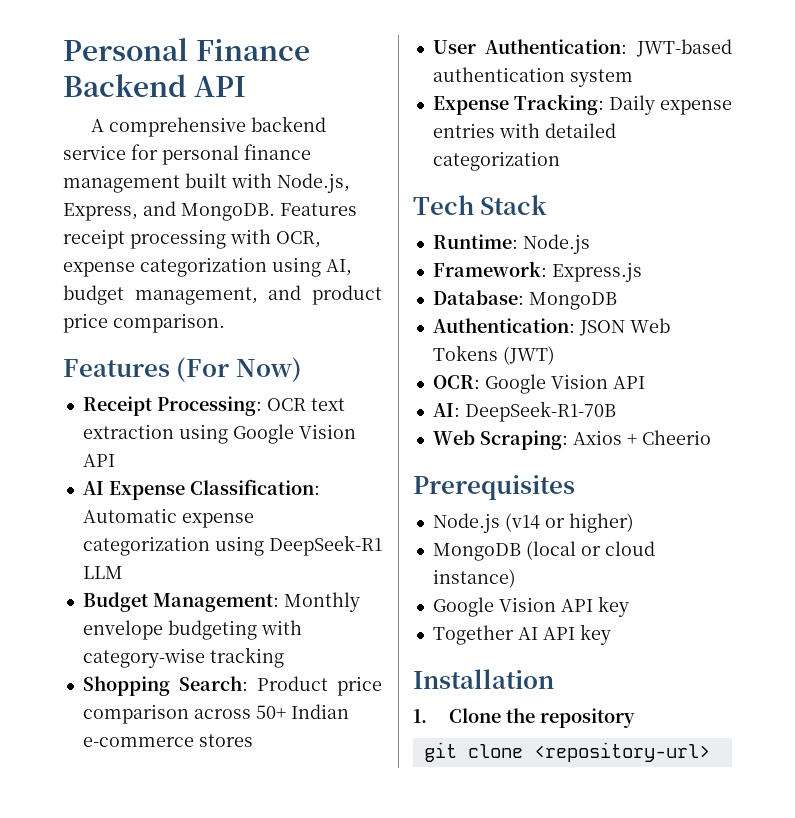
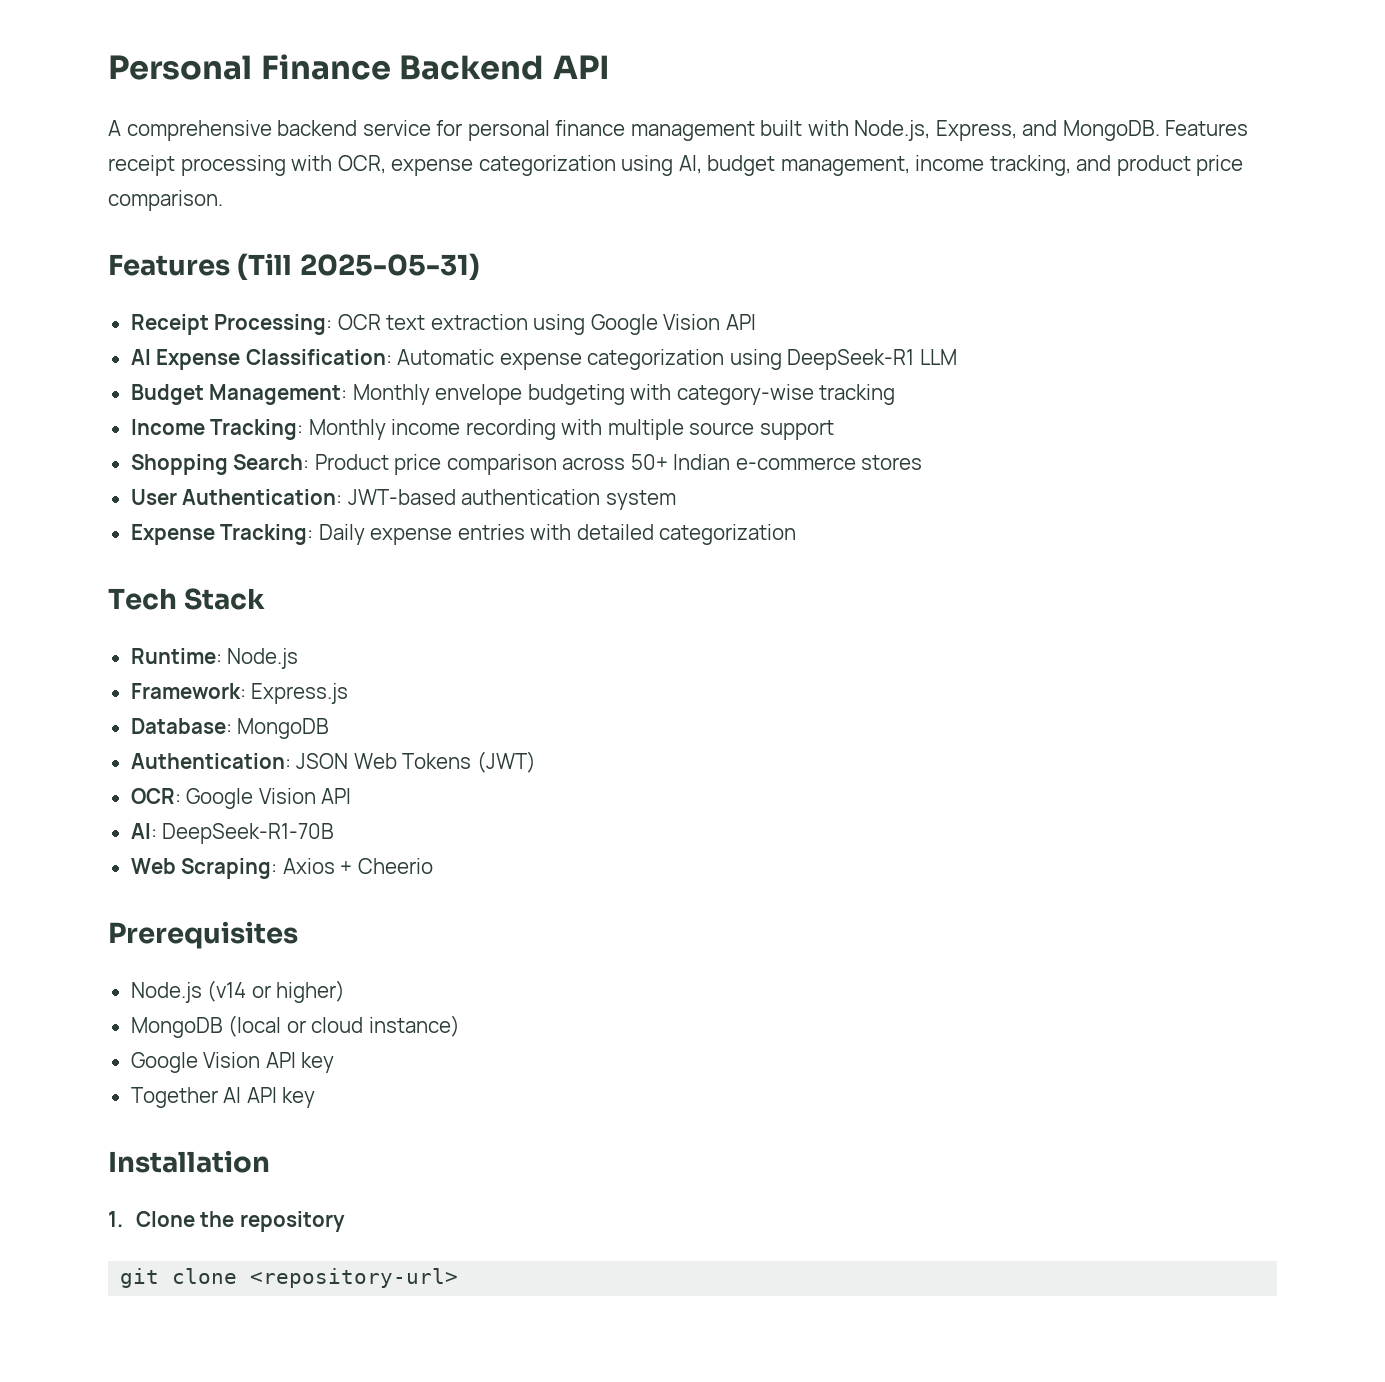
- Features receipt processing with OCR, expense categorization using AI, budget management, and product price comparison.
+ Features receipt processing with OCR, expense categorization using AI, budget management, income tracking, and product price comparison.
- Features (For Now)
+ Features (Till 2025-05-31)
+ Income Tracking: Monthly income recording with multiple source support

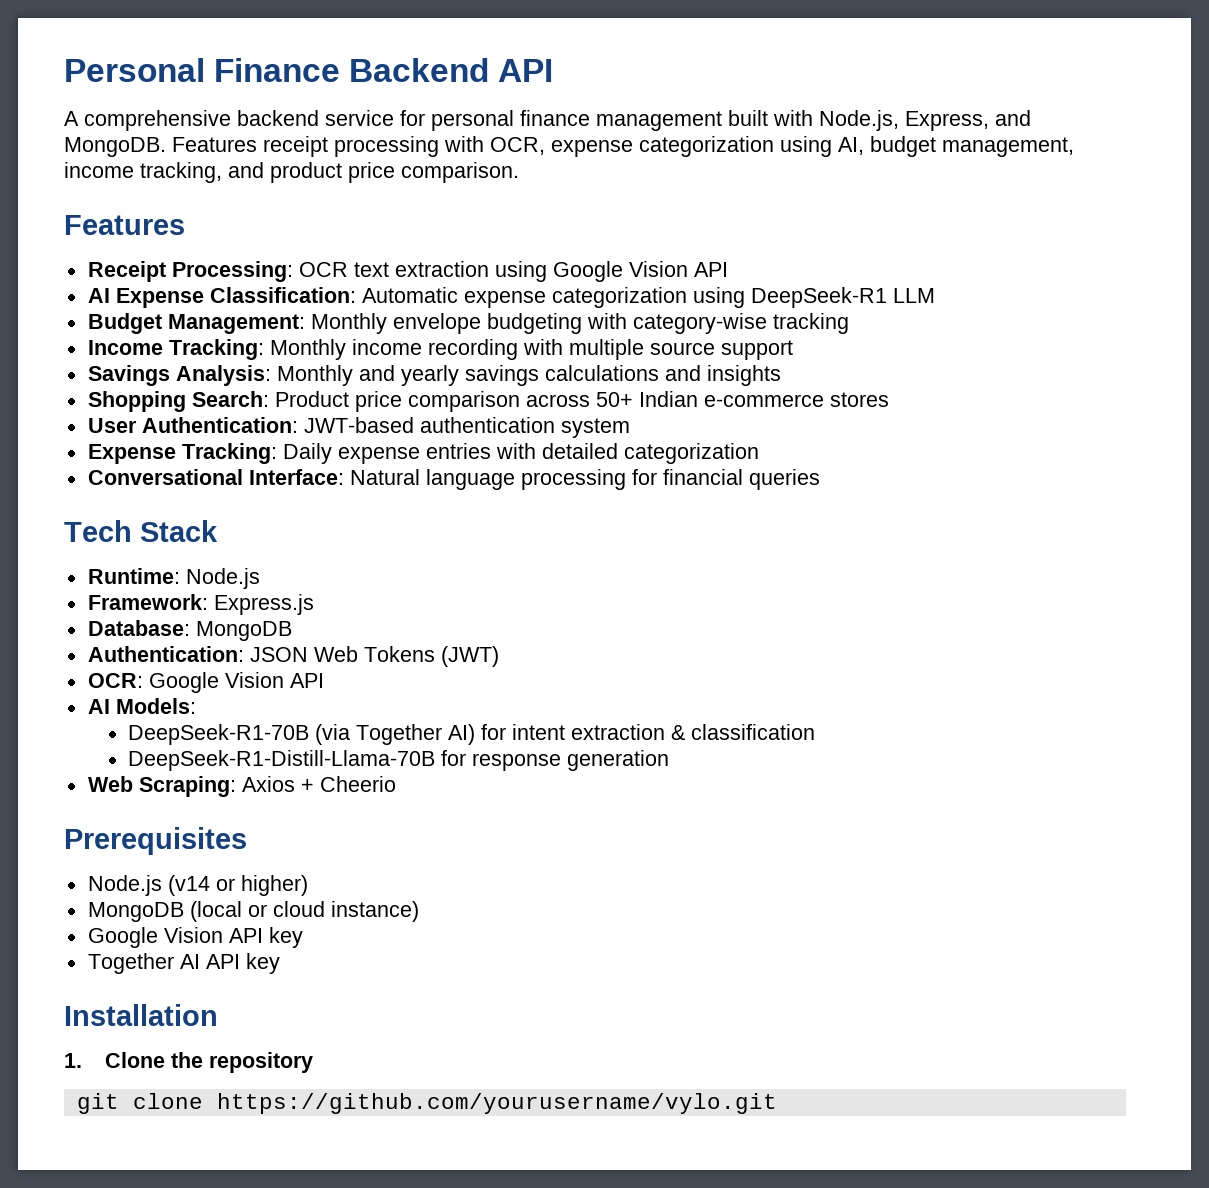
  Features receipt processing with OCR, expense categorization using AI, budget management, income tracking, and product price comparison.
- Features (Till 2025-05-31)
+ Features
+ Savings Analysis: Monthly and yearly savings calculations and insights
+ Conversational Interface: Natural language processing for financial queries
- AI: DeepSeek-R1-70B
+ AI Models:
+ DeepSeek-R1-70B (via Together AI) for intent extraction & classification
+ DeepSeek-R1-Distill-Llama-70B for response generation
- git clone <repository-url>
+ git clone https://github.com/yourusername/vylo.git

